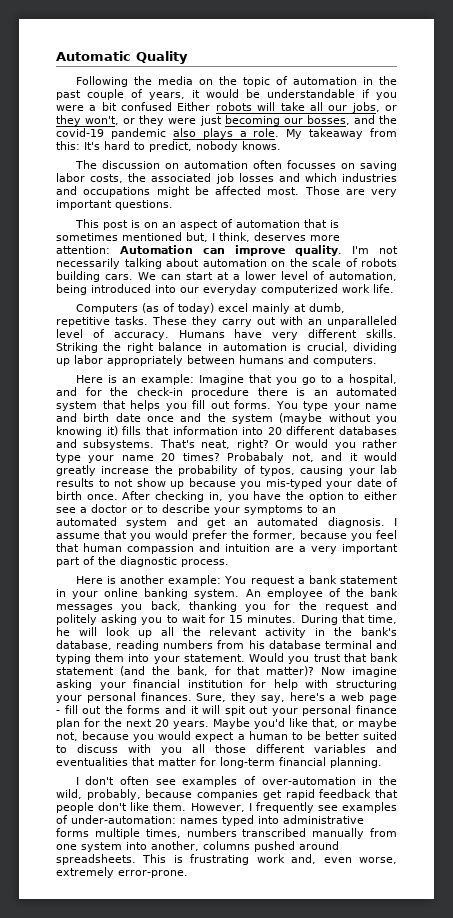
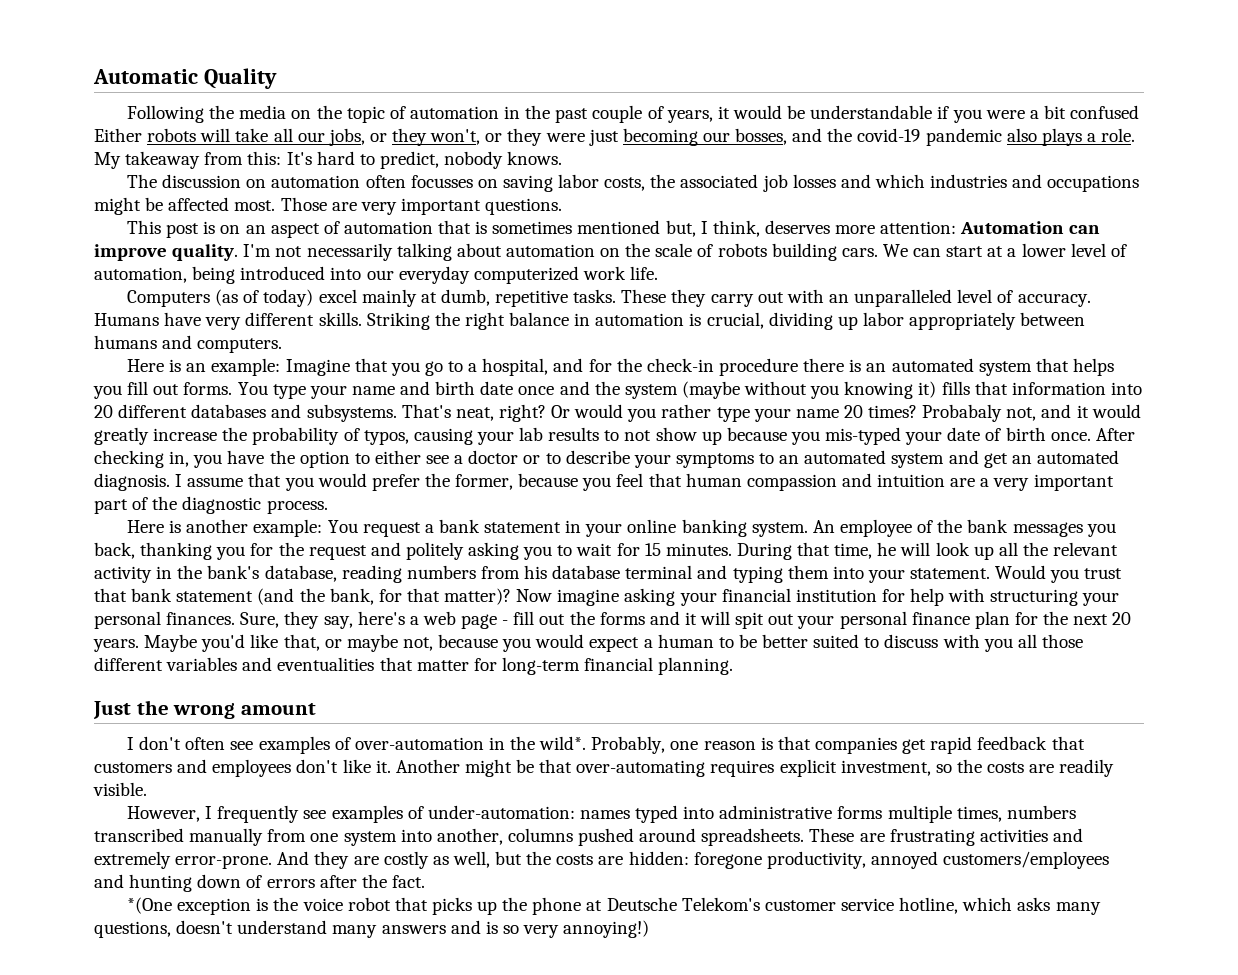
+ Just the wrong amount
- I don't often see examples of over-automation in the wild, probably, because companies get rapid feedback that people don't like them. However, I frequently see examples of under-automation: names typed into administrative forms multiple times, numbers transcribed manually from one system into another, columns pushed around spreadsheets.
+ I don't often see examples of over-automation in the wild*. Probably, one reason is that companies get rapid feedback that customers and employees don't like it. Another might be that over-automating requires explicit investment, so the costs are readily visible.
+ However, I frequently see examples of under-automation: names typed into administrative forms multiple times, numbers transcribed manually from one system into another, columns pushed around spreadsheets.
- This is frustrating work and, even worse, extremely error-prone.
+ These are frustrating activities and extremely error-prone. And they are costly as well, but the costs are hidden: foregone productivity, annoyed customers/employees and hunting down of errors after the fact.
+ *(One exception is the voice robot that picks up the phone at Deutsche Telekom's customer service hotline, which asks many questions, doesn't understand many answers and is so very annoying!)

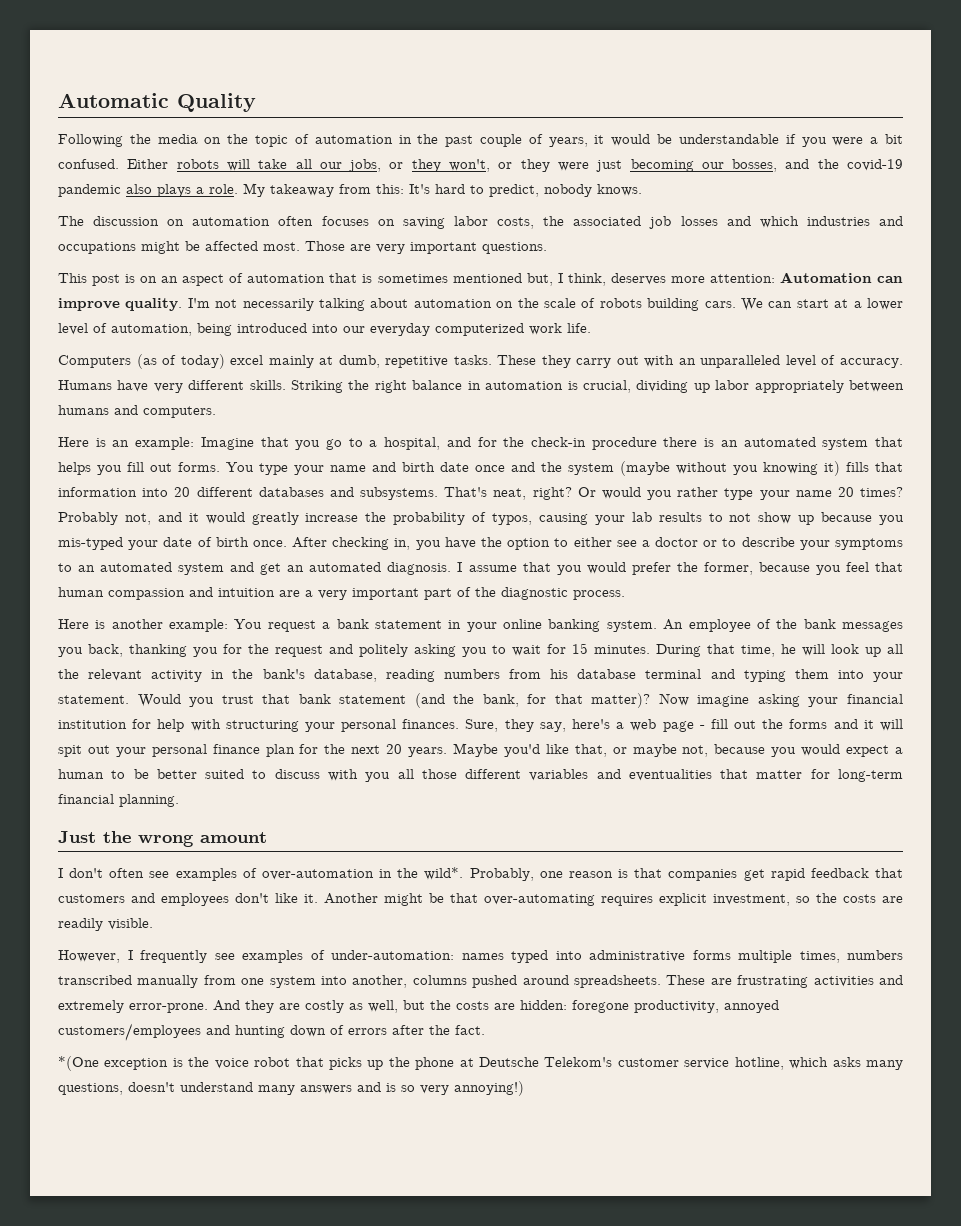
- Following the media on the topic of automation in the past couple of years, it would be understandable if you were a bit confused Either robots will take all our jobs, or they won't, or they were just becoming our bosses, and the covid-19 pandemic also plays a role.
+ Following the media on the topic of automation in the past couple of years, it would be understandable if you were a bit confused. Either robots will take all our jobs, or they won't, or they were just becoming our bosses, and the covid-19 pandemic also plays a role.
- The discussion on automation often focusses on saving labor costs, the associated job losses and which industries and occupations might be affected most.
+ The discussion on automation often focuses on saving labor costs, the associated job losses and which industries and occupations might be affected most.
- Probabaly not, and it would greatly increase the probability of typos, causing your lab results to not show up because you mis-typed your date of birth once.
+ Probably not, and it would greatly increase the probability of typos, causing your lab results to not show up because you mis-typed your date of birth once.

